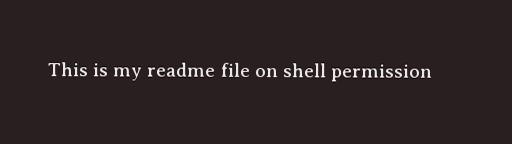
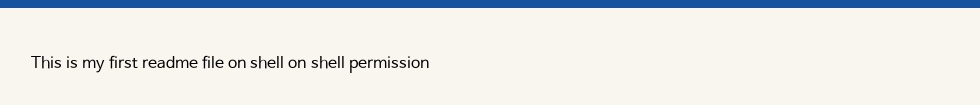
- This is my readme file on shell permission
+ This is my first readme file on shell on shell permission

